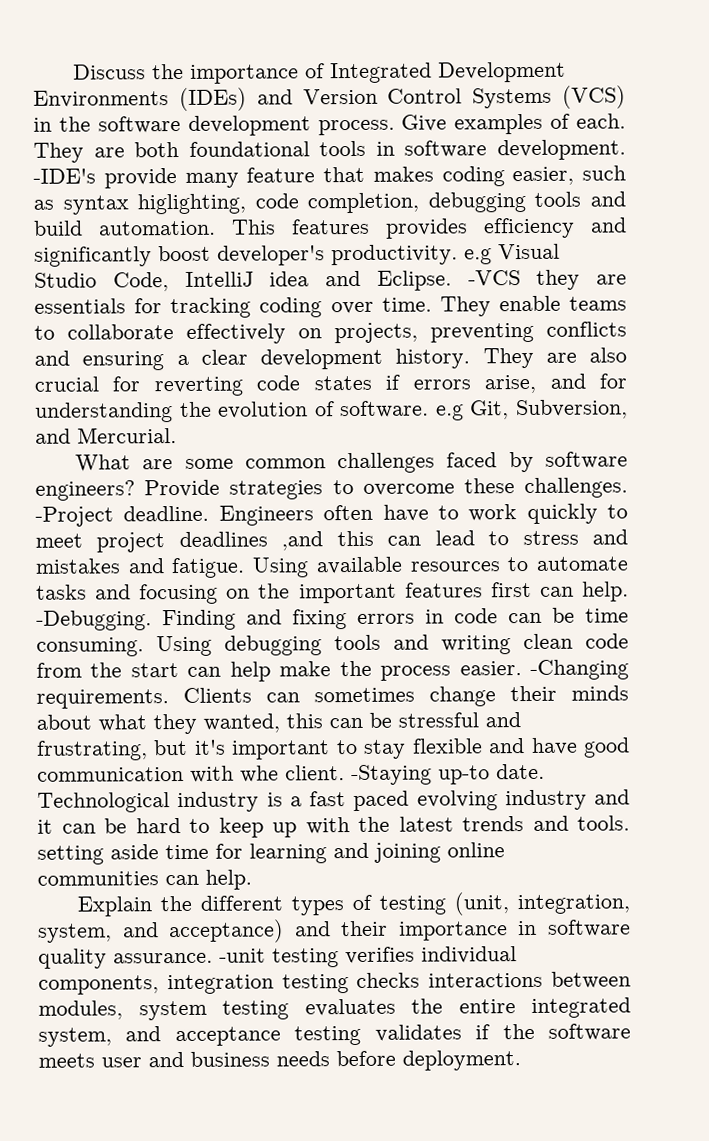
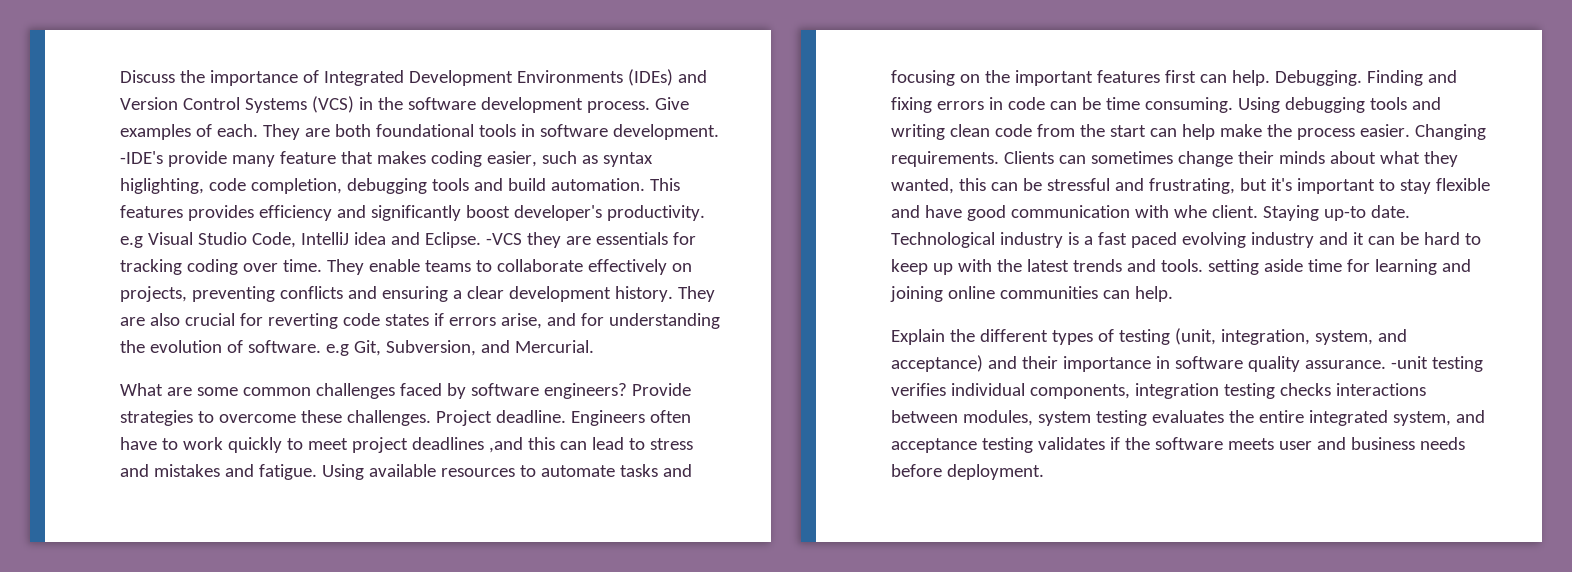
- -Project deadline.
+ Project deadline.
- -Debugging.
+ Debugging.
- -Changing requirements.
+ Changing requirements.
- -Staying up-to date.
+ Staying up-to date.

